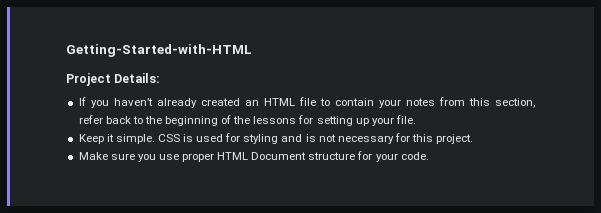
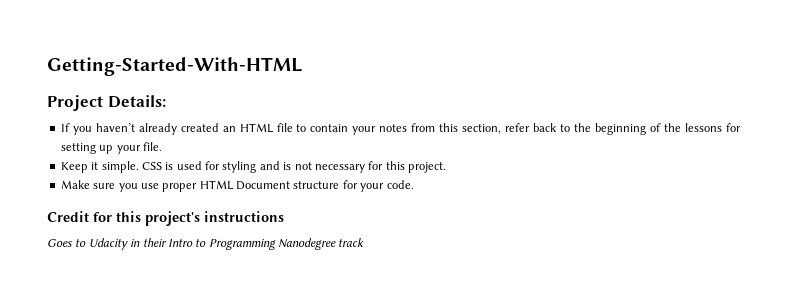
- Getting-Started-with-HTML
+ Getting-Started-With-HTML
+ Credit for this project's instructions
+ Goes to Udacity in their Intro to Programming Nanodegree track

